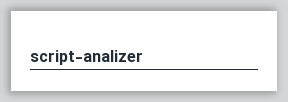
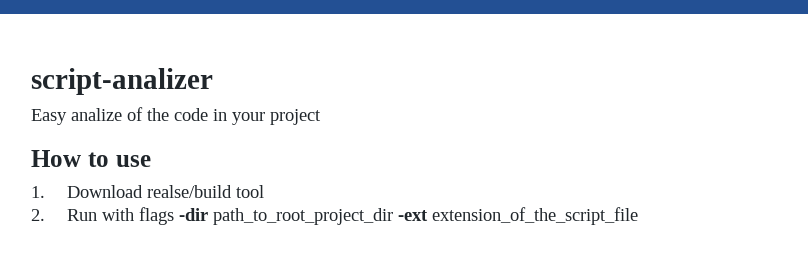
+ Easy analize of the code in your project
+ How to use
+ 1. Download realse/build tool
+ 2. Run with flags -dir path_to_root_project_dir -ext extension_of_the_script_file

